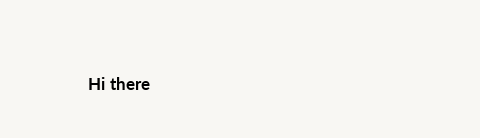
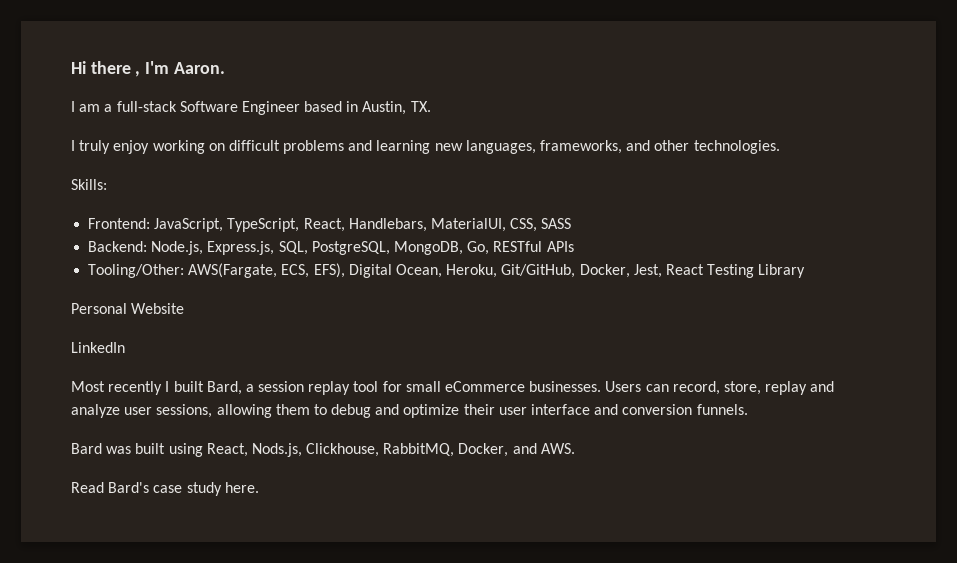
- Hi there
+ Hi there , I'm Aaron.
+ I am a full-stack Software Engineer based in Austin, TX.
+ I truly enjoy working on difficult problems and learning new languages, frameworks, and other technologies.
+ Skills:
+ Frontend: JavaScript, TypeScript, React, Handlebars, MaterialUI, CSS, SASS
+ Backend: Node.js, Express.js, SQL, PostgreSQL, MongoDB, Go, RESTful APIs
+ Tooling/Other: AWS(Fargate, ECS, EFS), Digital Ocean, Heroku, Git/GitHub, Docker, Jest, React Testing Library
+ Personal Website
+ LinkedIn
+ Most recently I built Bard, a session replay tool for small eCommerce businesses. Users can record, store, replay and analyze user sessions, allowing them to debug and optimize their user interface and conversion funnels.
+ Bard was built using React, Nods.js, Clickhouse, RabbitMQ, Docker, and AWS.
+ Read Bard's case study here.

